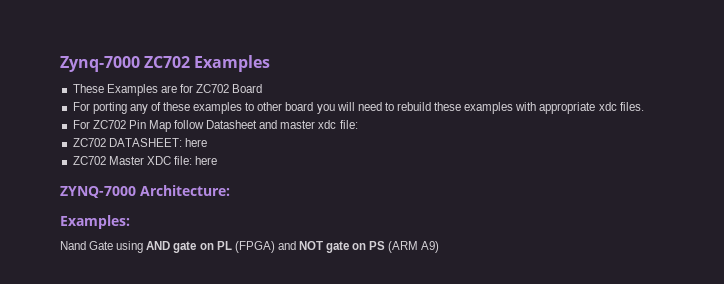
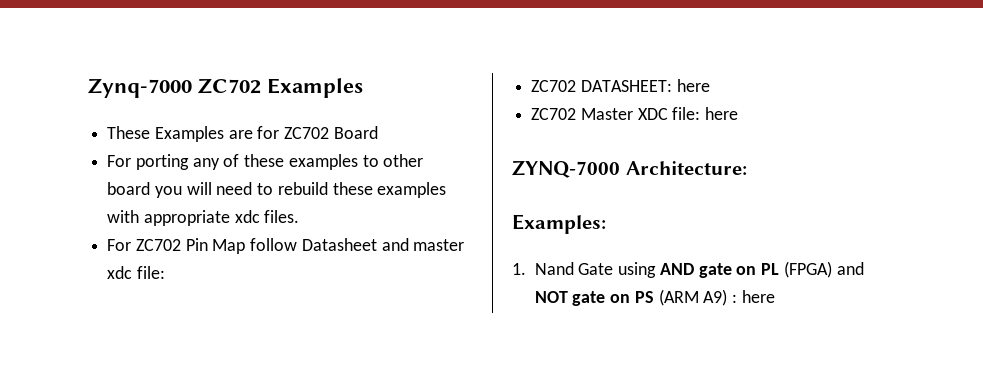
- Nand Gate using AND gate on PL (FPGA) and NOT gate on PS (ARM A9)
+ 1. Nand Gate using AND gate on PL (FPGA) and NOT gate on PS (ARM A9) : here

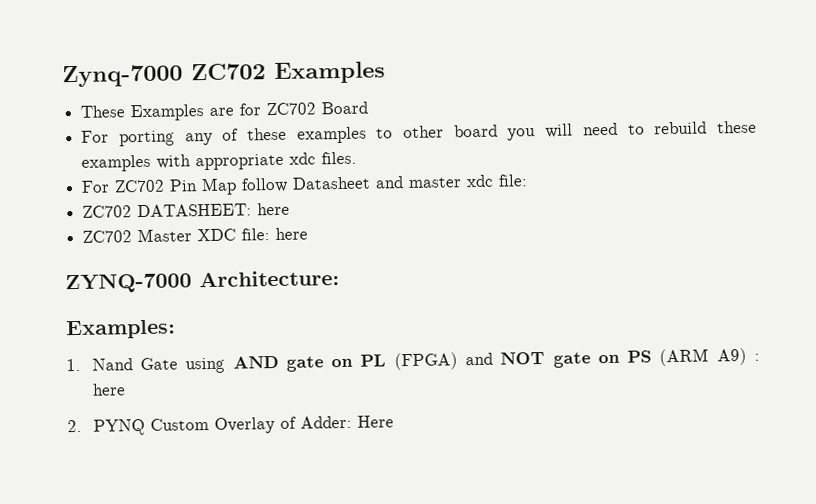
+ 2. PYNQ Custom Overlay of Adder: Here

